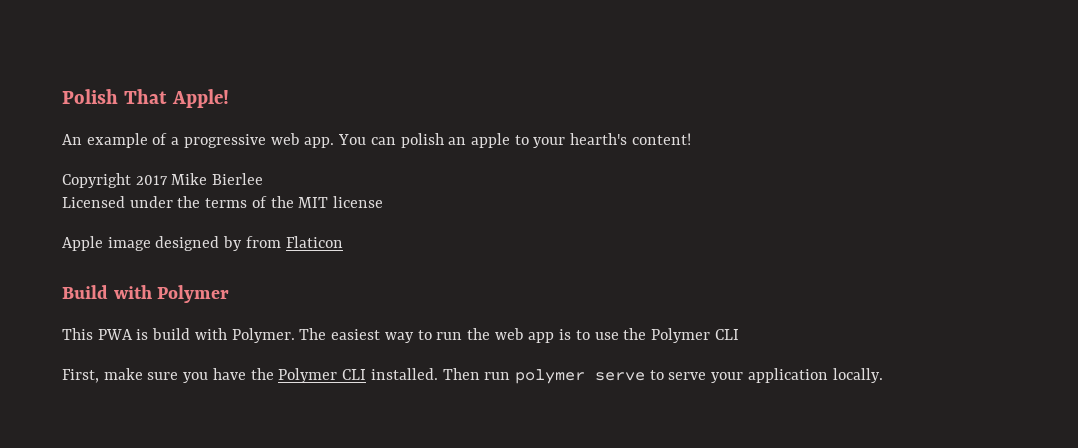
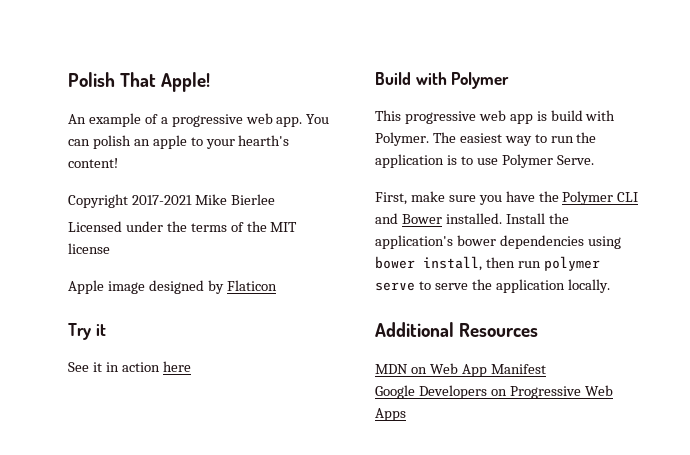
- Copyright 2017 Mike Bierlee
+ Copyright 2017-2021 Mike Bierlee
- Apple image designed by from Flaticon
+ Apple image designed by Flaticon
+ Try it
+ See it in action here
- This PWA is build with Polymer.
+ This progressive web app is build with Polymer.
- The easiest way to run the web app is to use the Polymer CLI
+ The easiest way to run the application is to use Polymer Serve.
- First, make sure you have the Polymer CLI installed. Then run polymer serve to serve your application locally.
+ First, make sure you have the Polymer CLI and Bower installed. Install the application's bower dependencies using bower install, then run polymer serve to serve the application locally.
+ Additional Resources
+ MDN on Web App Manifest
+ Google Developers on Progressive Web Apps

